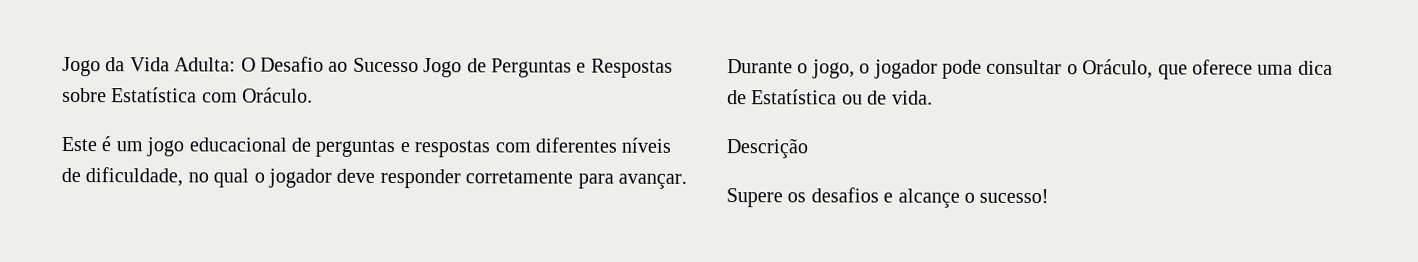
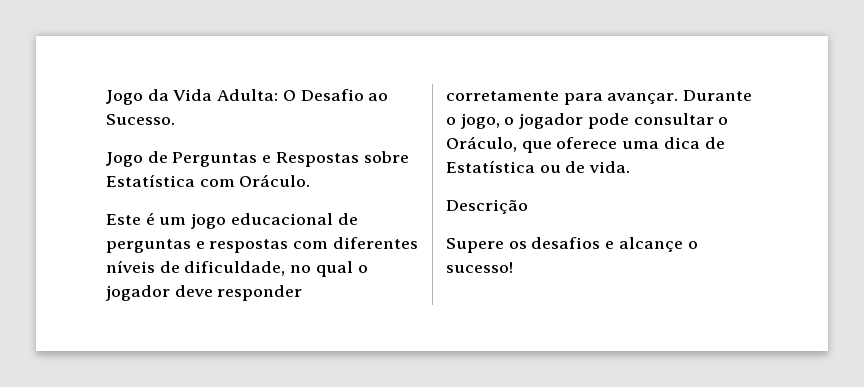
- Jogo da Vida Adulta: O Desafio ao Sucesso Jogo de Perguntas e Respostas sobre Estatística com Oráculo.
+ Jogo da Vida Adulta: O Desafio ao Sucesso.
+ Jogo de Perguntas e Respostas sobre Estatística com Oráculo.

